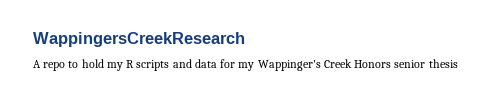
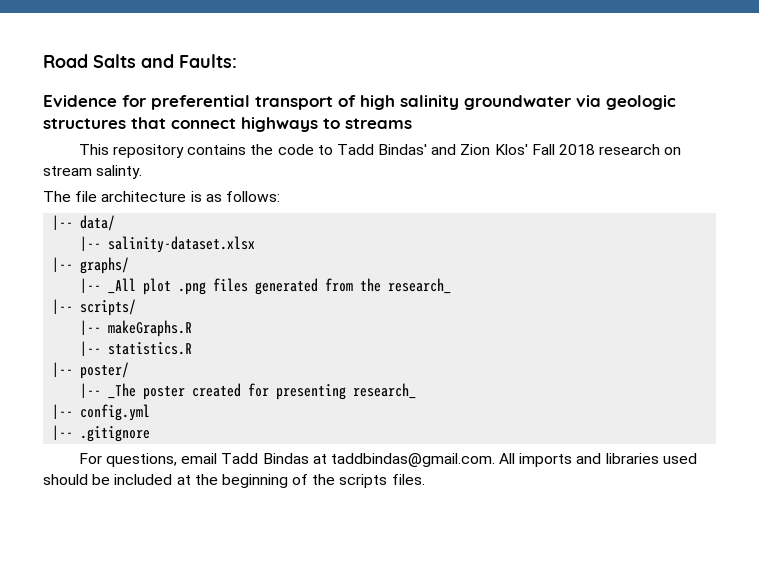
- WappingersCreekResearch
- A repo to hold my R scripts and data for my Wappinger's Creek Honors senior thesis
+ Road Salts and Faults:
+ Evidence for preferential transport of high salinity groundwater via geologic structures that connect highways to streams
+ This repository contains the code to Tadd Bindas' and Zion Klos' Fall 2018 research on stream salinty.
+ The file architecture is as follows:
+ |-- data/
+ |-- salinity-dataset.xlsx
+ |-- graphs/
+ |-- _All plot .png files generated from the research_
+ |-- scripts/
+ |-- makeGraphs.R
+ |-- statistics.R
+ |-- poster/
+ |-- _The poster created for presenting research_
+ |-- config.yml
+ |-- .gitignore
+ For questions, email Tadd Bindas at taddbindas@gmail.com. All imports and libraries used should be included at the beginning of the scripts files.

